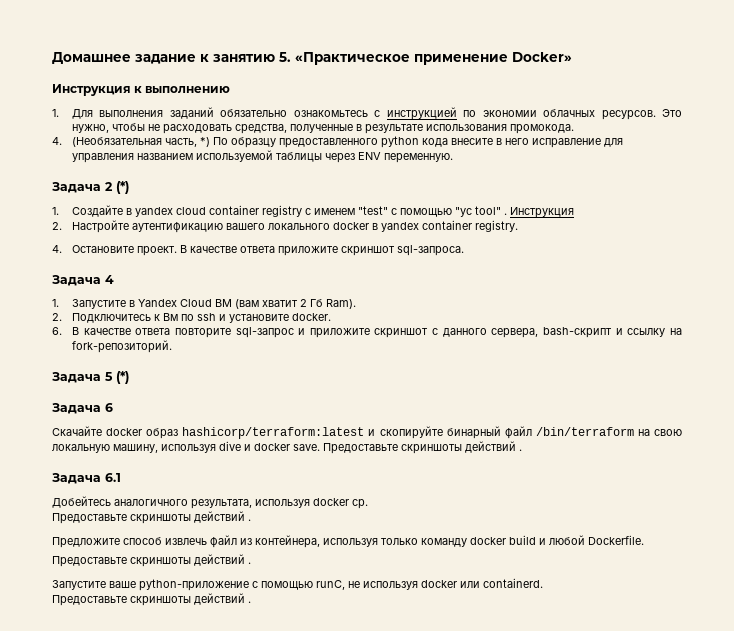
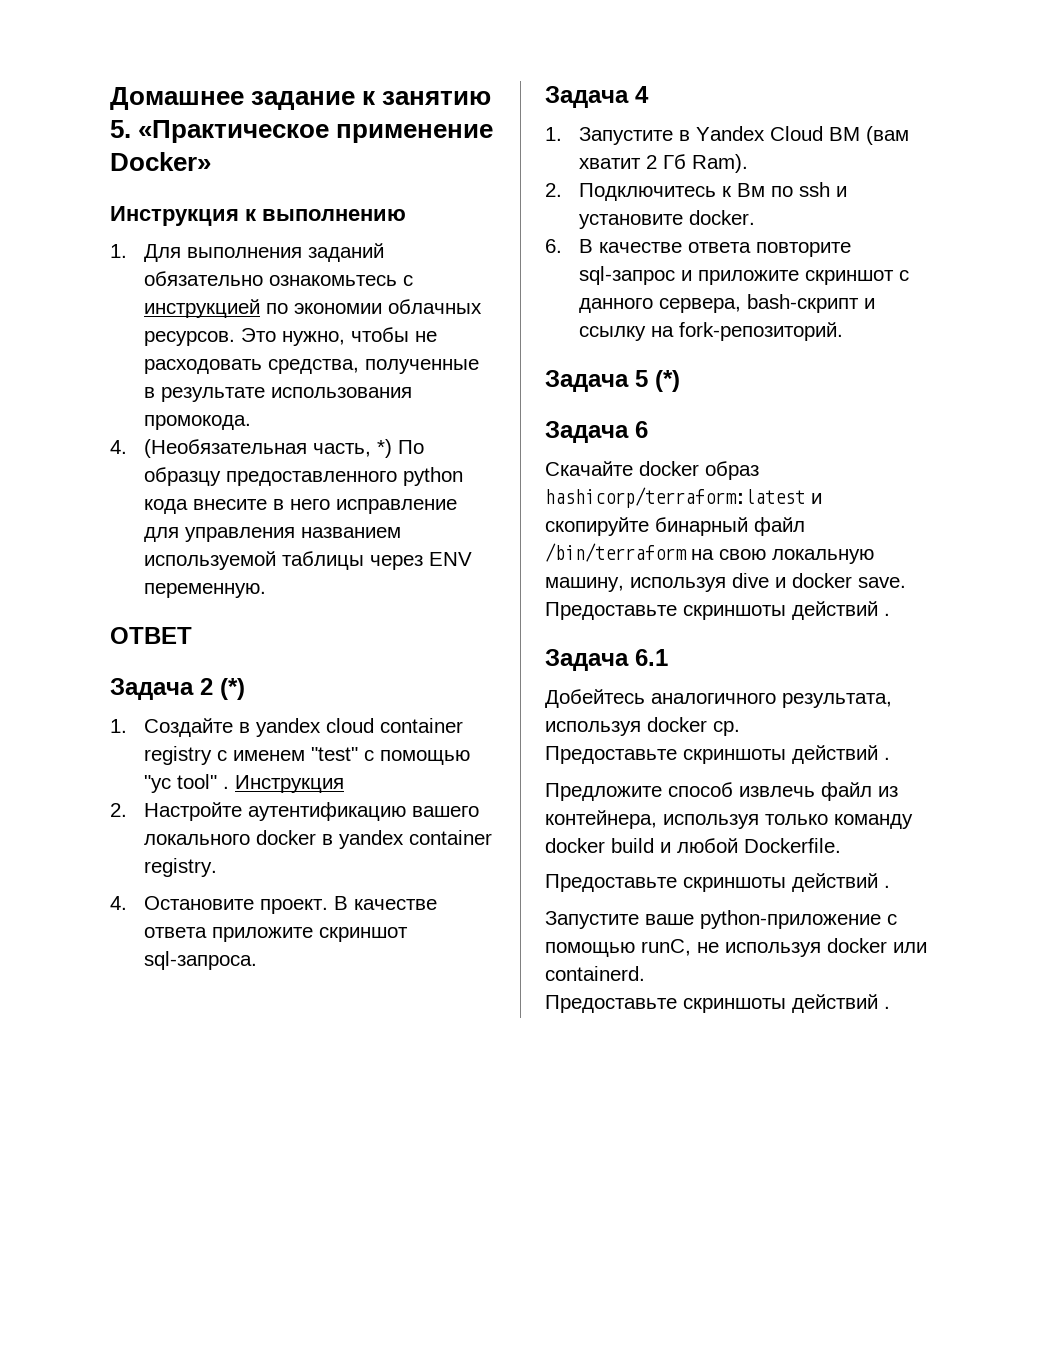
+ ОТВЕТ

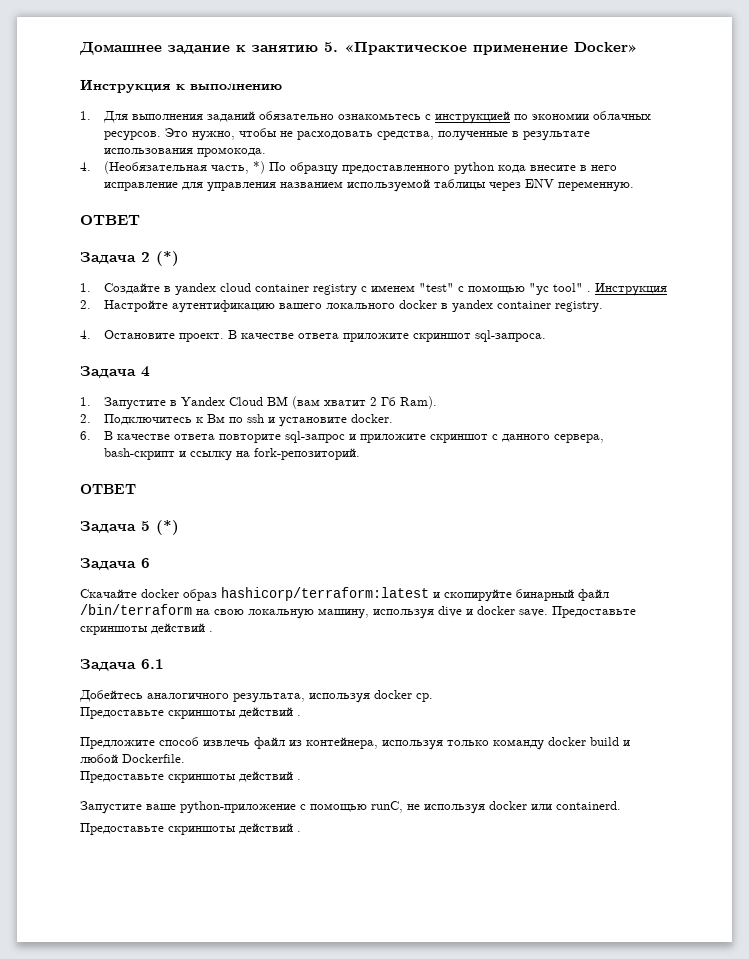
  6. В качестве ответа повторите sql-запрос и приложите скриншот с данного сервера, bash-скрипт и ссылку на fork-репозиторий.
+ ОТВЕТ

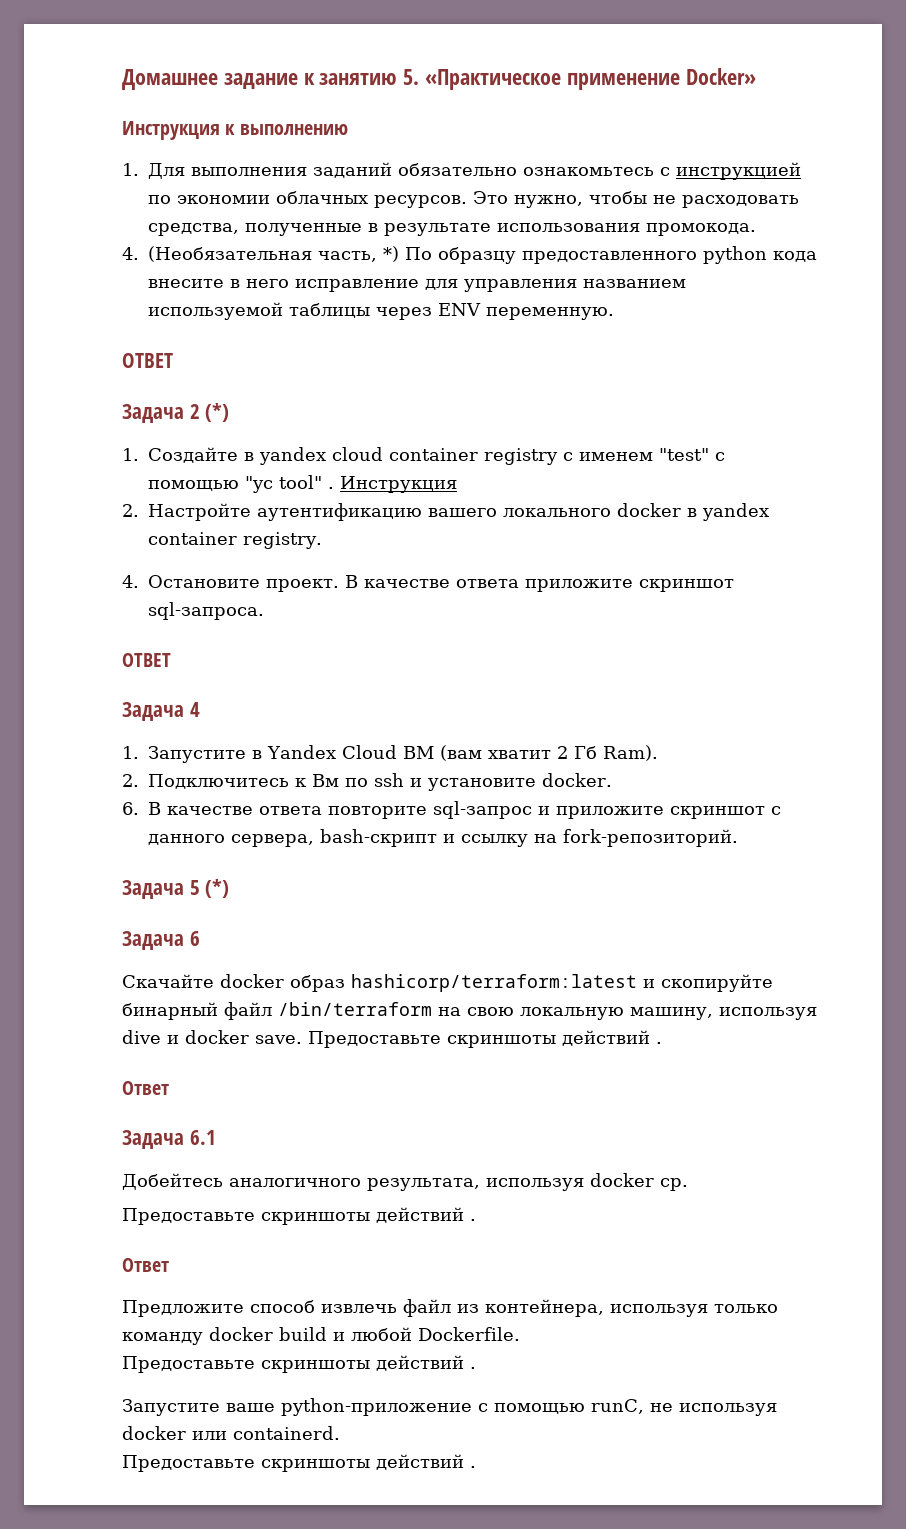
  В качестве ответа приложите скриншот sql-запроса.
+ ОТВЕТ
  6. В качестве ответа повторите sql-запрос и приложите скриншот с данного сервера, bash-скрипт и ссылку на fork-репозиторий.
- ОТВЕТ
  Скачайте docker образ hashicorp/terraform:latest и скопируйте бинарный файл /bin/terraform на свою локальную машину, используя dive и docker save. Предоставьте скриншоты действий .
+ Ответ
  Добейтесь аналогичного результата, используя docker cp.
  Предоставьте скриншоты действий .
+ Ответ

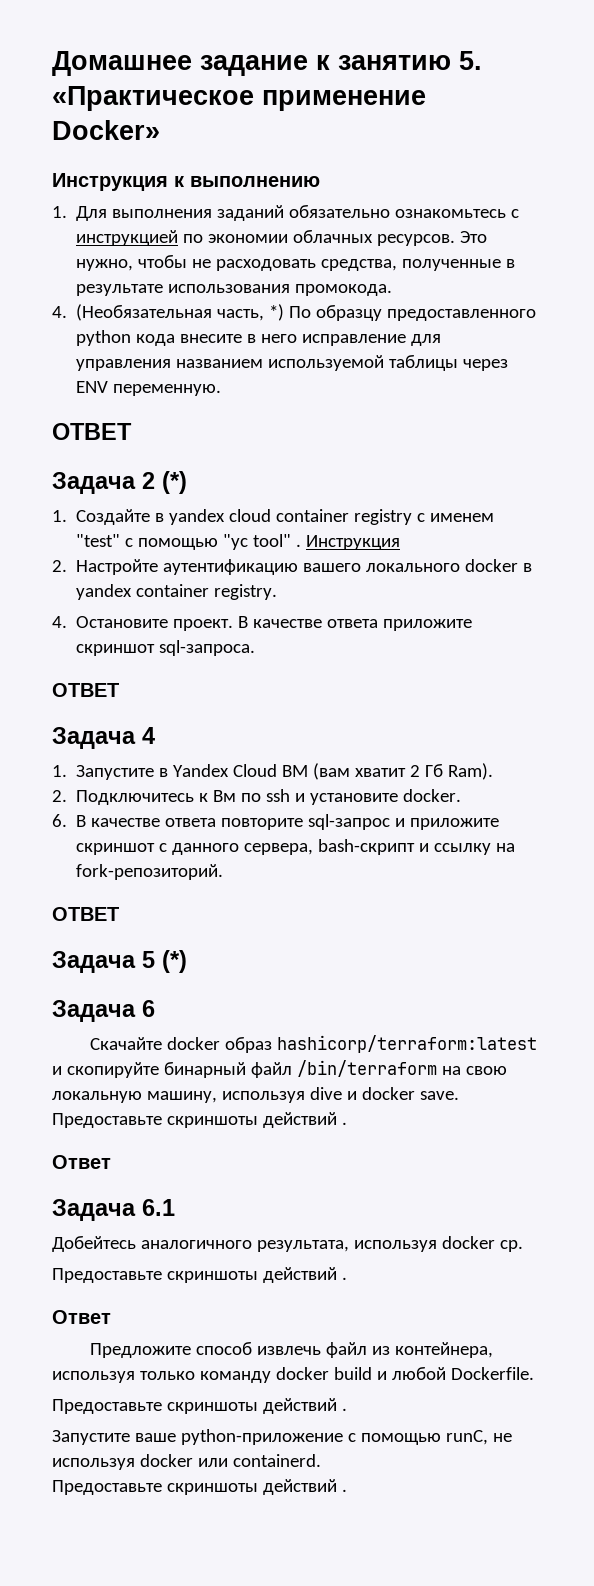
  6. В качестве ответа повторите sql-запрос и приложите скриншот с данного сервера, bash-скрипт и ссылку на fork-репозиторий.
+ ОТВЕТ

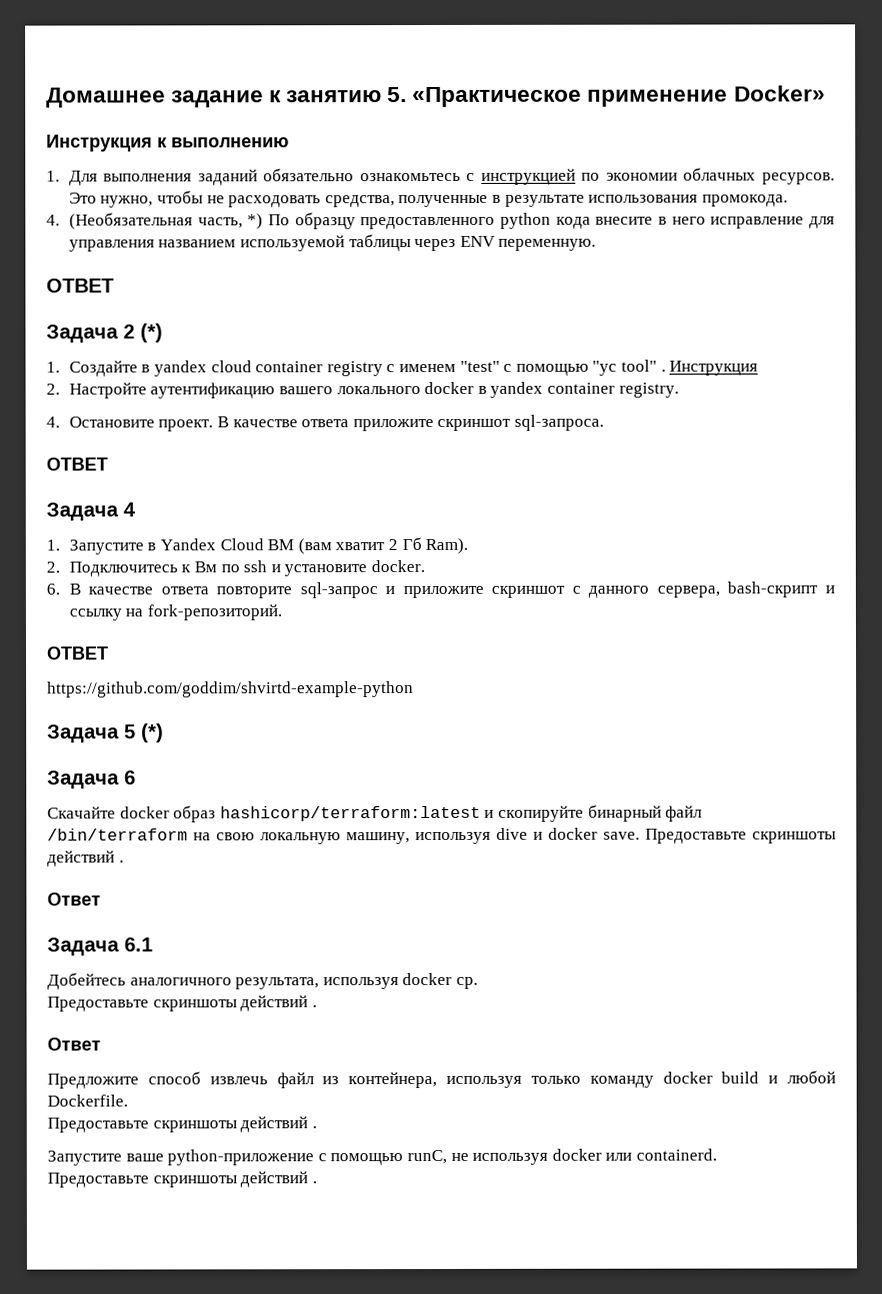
+ https://github.com/goddim/shvirtd-example-python

